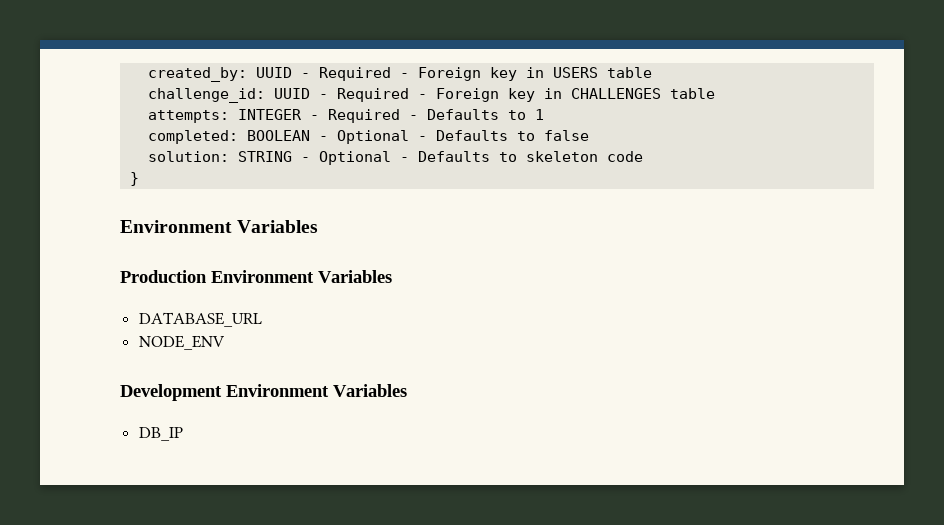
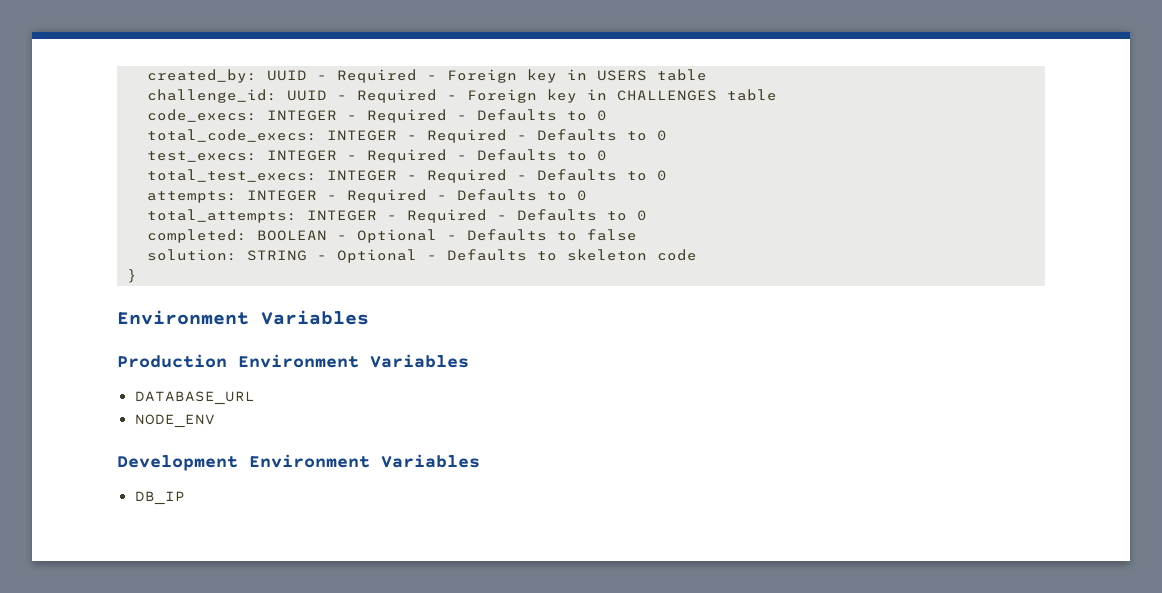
+ code_execs: INTEGER - Required - Defaults to 0
+ total_code_execs: INTEGER - Required - Defaults to 0
+ test_execs: INTEGER - Required - Defaults to 0
+ total_test_execs: INTEGER - Required - Defaults to 0
- attempts: INTEGER - Required - Defaults to 1
+ attempts: INTEGER - Required - Defaults to 0
+ total_attempts: INTEGER - Required - Defaults to 0

